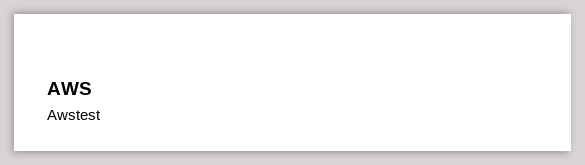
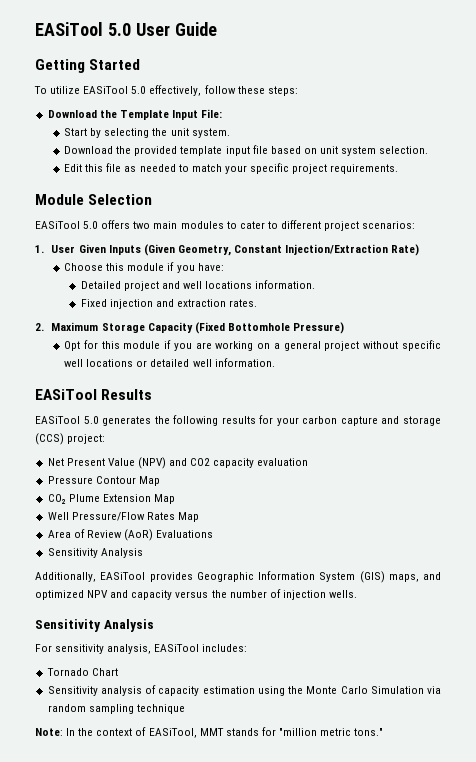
- AWS
- Awstest
+ EASiTool 5.0 User Guide
+ Getting Started
+ To utilize EASiTool 5.0 effectively, follow these steps:
+ Download the Template Input File:
+ Start by selecting the unit system.
+ Download the provided template input file based on unit system selection.
+ Edit this file as needed to match your specific project requirements.
+ Module Selection
+ EASiTool 5.0 offers two main modules to cater to different project scenarios:
+ 1. User Given Inputs (Given Geometry, Constant Injection/Extraction Rate)
+ Choose this module if you have:
+ Detailed project and well locations information.
+ Fixed injection and extraction rates.
+ 2. Maximum Storage Capacity (Fixed Bottomhole Pressure)
+ Opt for this module if you are working on a general project without specific well locations or detailed well information.
+ EASiTool Results
+ EASiTool 5.0 generates the following results for your carbon capture and storage (CCS) project:
+ Net Present Value (NPV) and CO2 capacity evaluation
+ Pressure Contour Map
+ CO₂ Plume Extension Map
+ Well Pressure/Flow Rates Map
+ Area of Review (AoR) Evaluations
+ Sensitivity Analysis
+ Additionally, EASiTool provides Geographic Information System (GIS) maps, and optimized NPV and capacity versus the number of injection wells.
+ Sensitivity Analysis
+ For sensitivity analysis, EASiTool includes:
+ Tornado Chart
+ Sensitivity analysis of capacity estimation using the Monte Carlo Simulation via random sampling technique
+ Note: In the context of EASiTool, MMT stands for "million metric tons."

